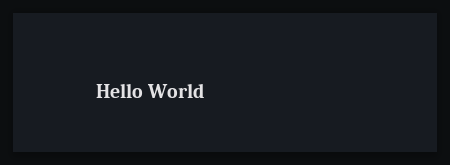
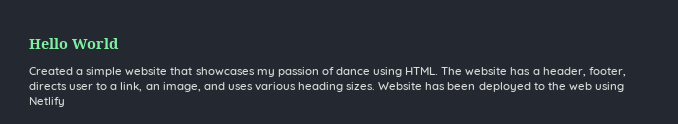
+ Created a simple website that showcases my passion of dance using HTML. The website has a header, footer, directs user to a link, an image, and uses various heading sizes. Website has been deployed to the web using Netlify

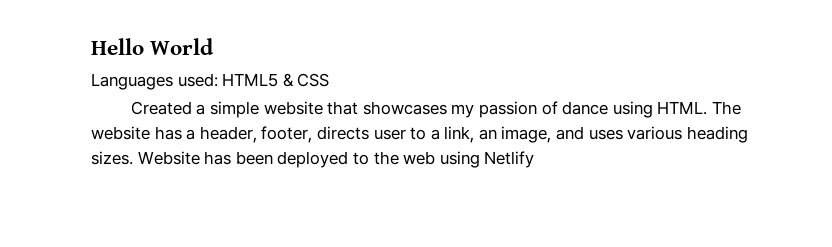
+ Languages used: HTML5 & CSS

